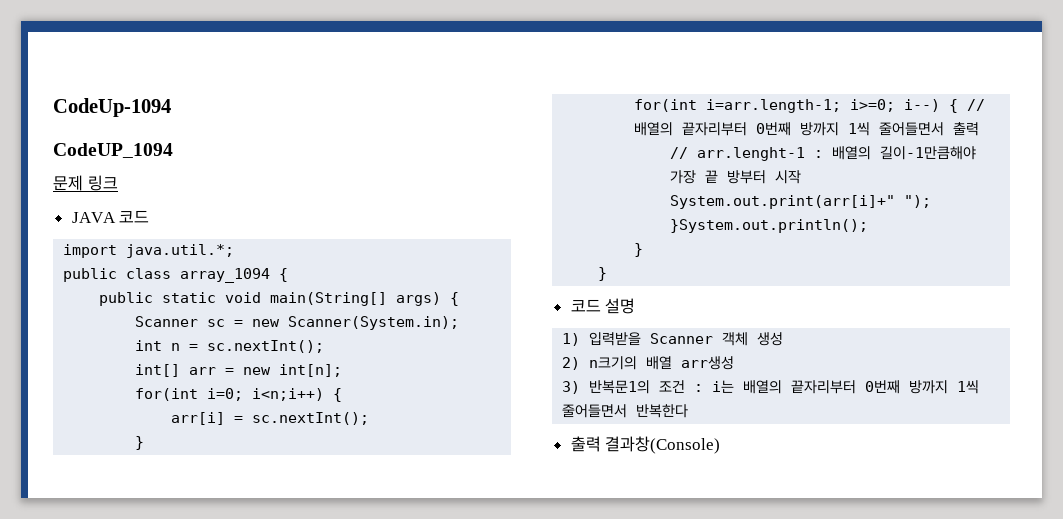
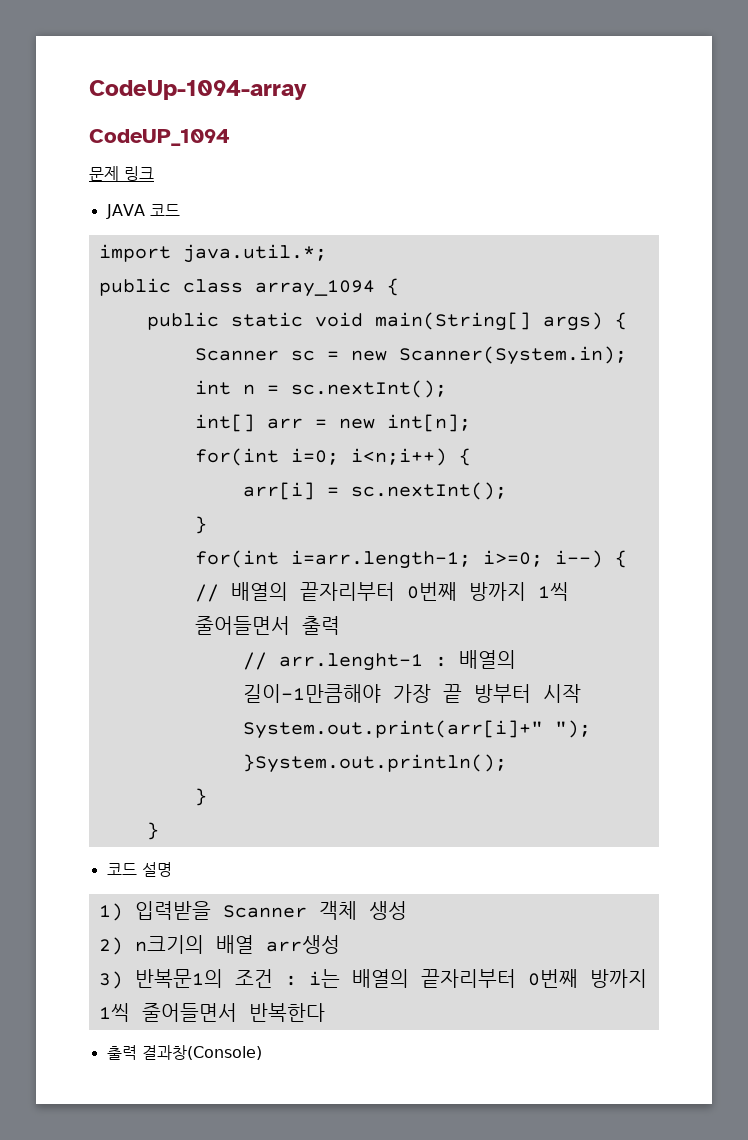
- CodeUp-1094
+ CodeUp-1094-array

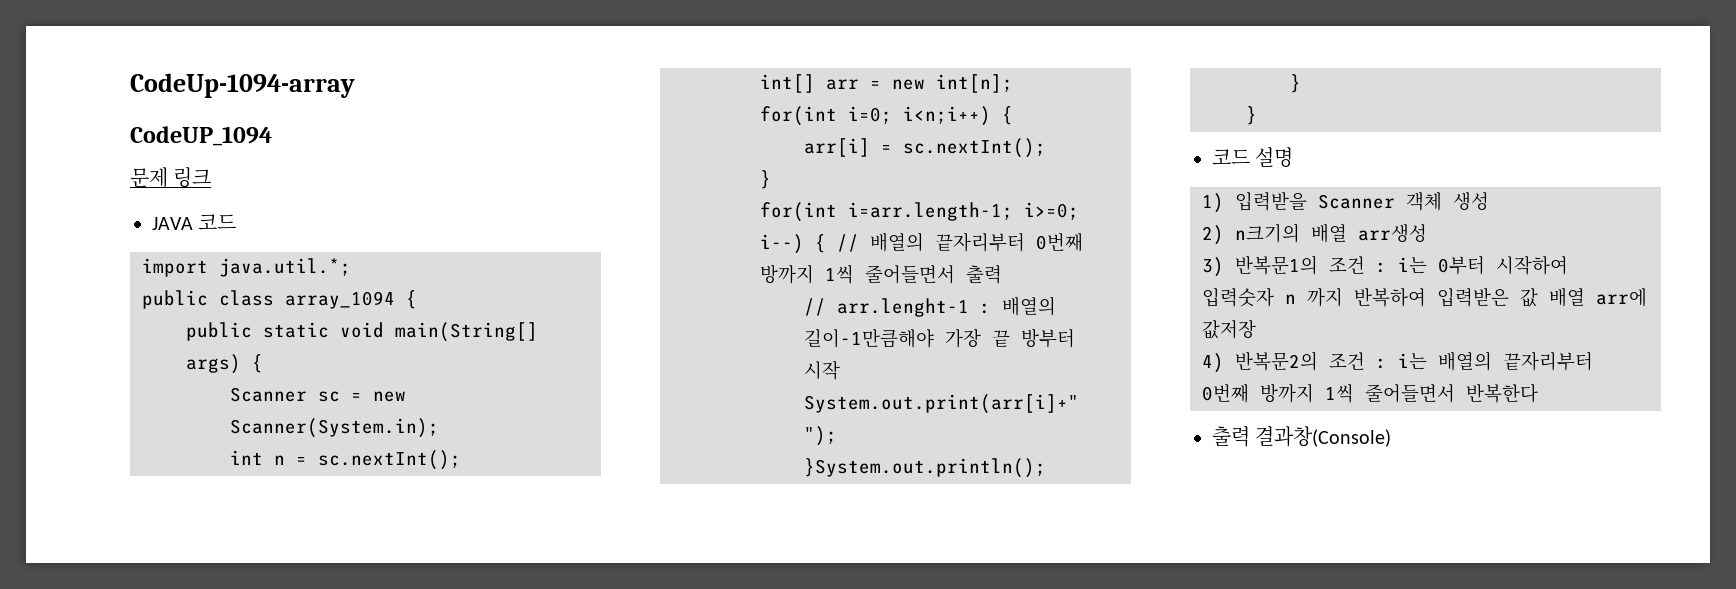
- 3) 반복문1의 조건 : i는 배열의 끝자리부터 0번째 방까지 1씩 줄어들면서 반복한다
+ 3) 반복문1의 조건 : i는 0부터 시작하여 입력숫자 n 까지 반복하여 입력받은 값 배열 arr에 값저장
+ 4) 반복문2의 조건 : i는 배열의 끝자리부터 0번째 방까지 1씩 줄어들면서 반복한다

